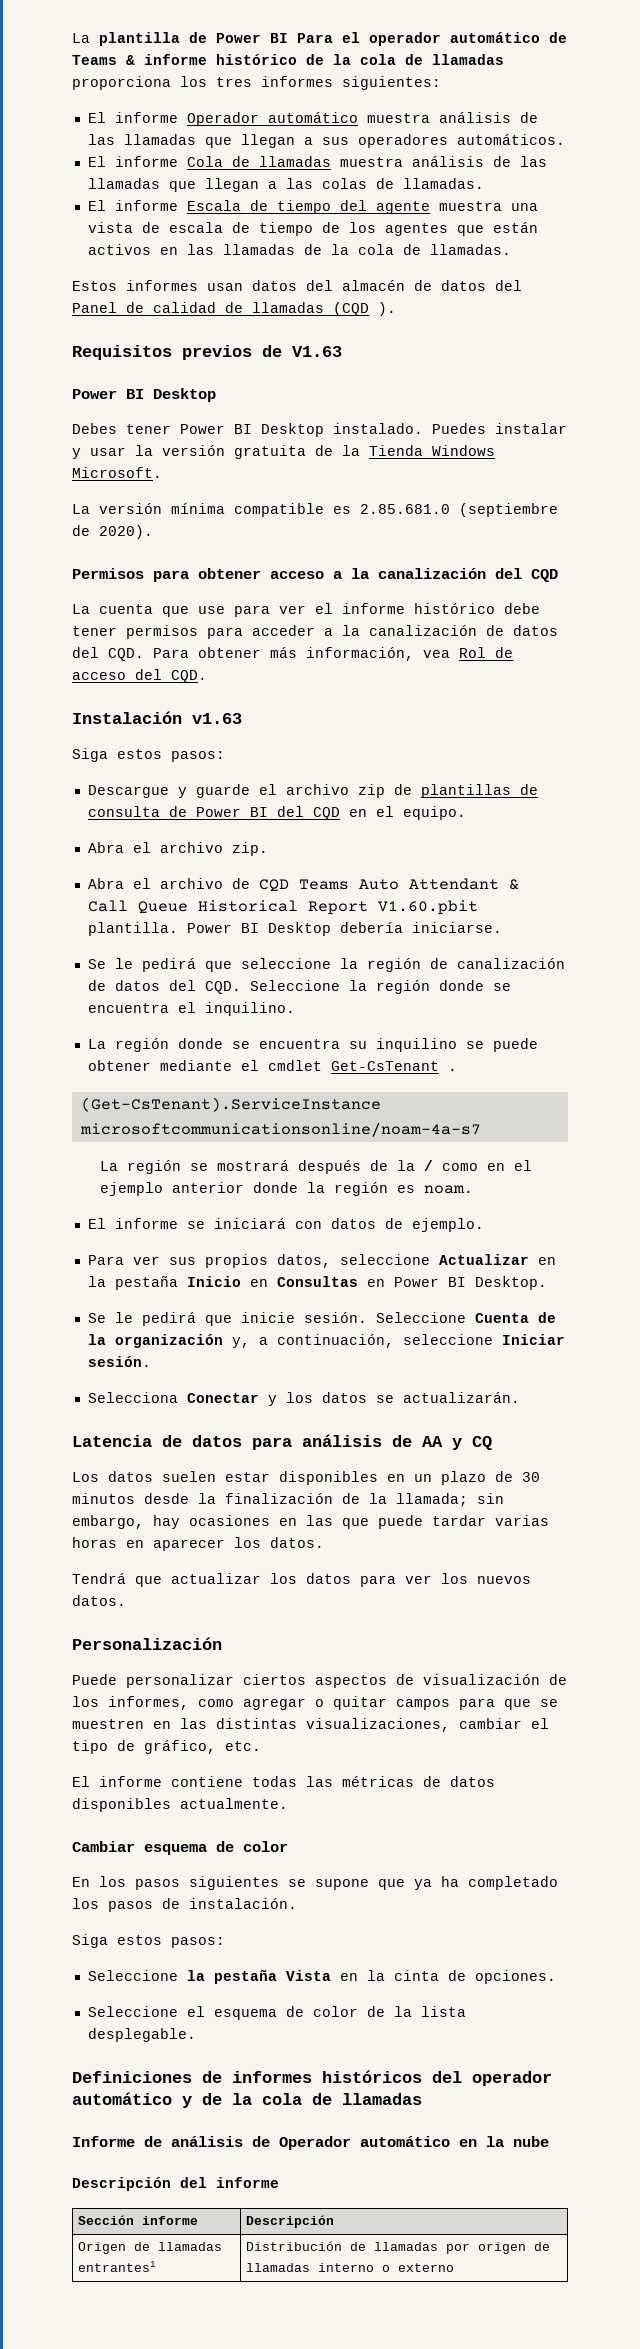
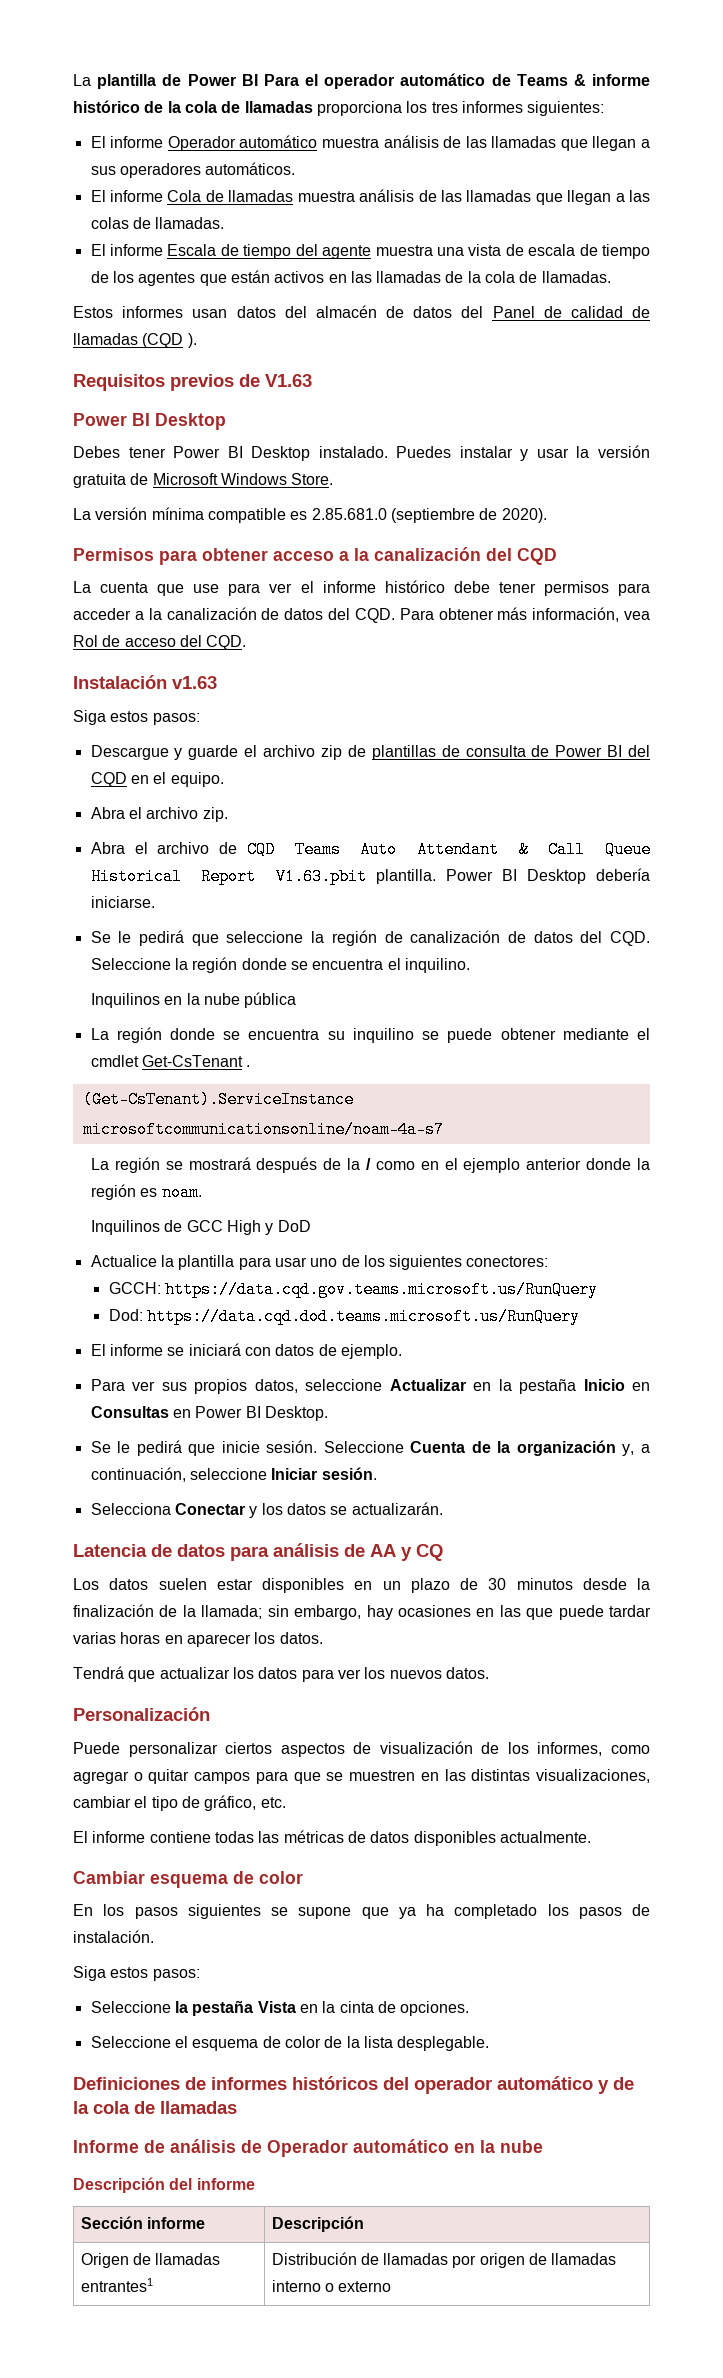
- Puedes instalar y usar la versión gratuita de la Tienda Windows Microsoft.
+ Puedes instalar y usar la versión gratuita de Microsoft Windows Store.
- Abra el archivo de CQD Teams Auto Attendant & Call Queue Historical Report V1.60.pbit plantilla.
+ Abra el archivo de CQD Teams Auto Attendant & Call Queue Historical Report V1.63.pbit plantilla.
+ Inquilinos en la nube pública
+ Inquilinos de GCC High y DoD
+ Actualice la plantilla para usar uno de los siguientes conectores:
+ GCCH: https://data.cqd.gov.teams.microsoft.us/RunQuery
+ Dod: https://data.cqd.dod.teams.microsoft.us/RunQuery

